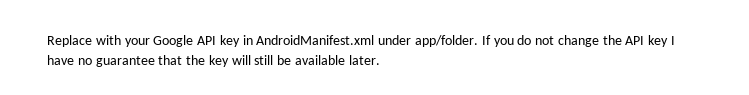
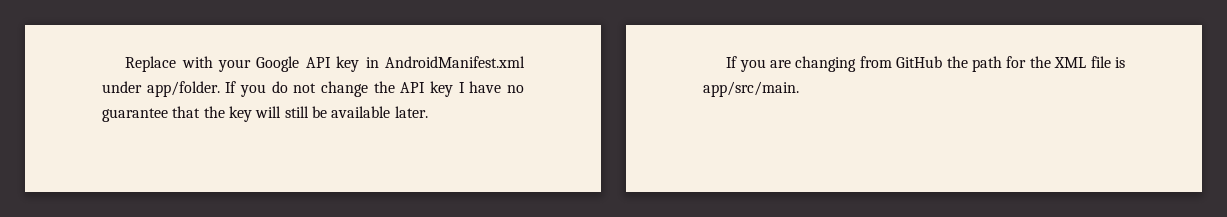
+ If you are changing from GitHub the path for the XML file is app/src/main.

